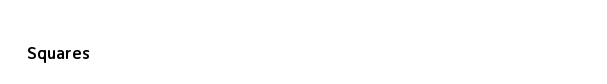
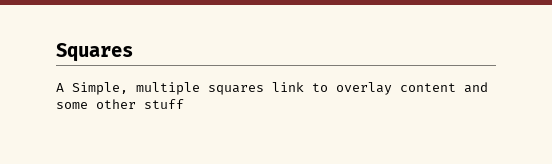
+ A Simple, multiple squares link to overlay content and some other stuff

